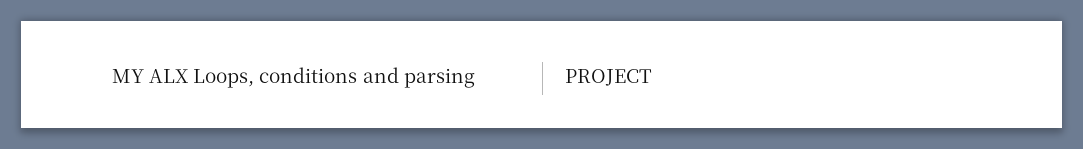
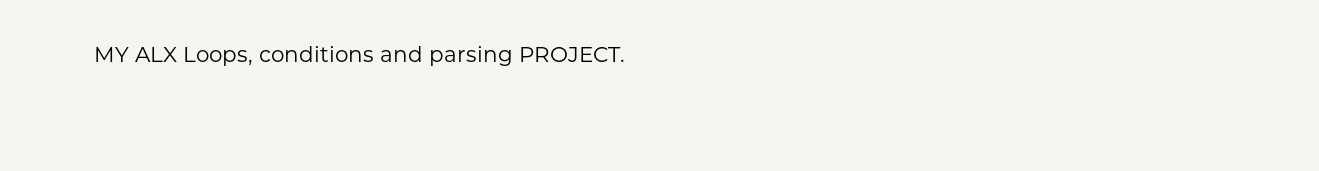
- MY ALX Loops, conditions and parsing PROJECT
+ MY ALX Loops, conditions and parsing PROJECT.

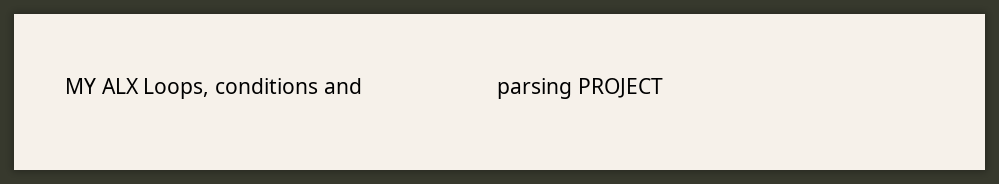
- MY ALX Loops, conditions and parsing PROJECT.
+ MY ALX Loops, conditions and parsing PROJECT

